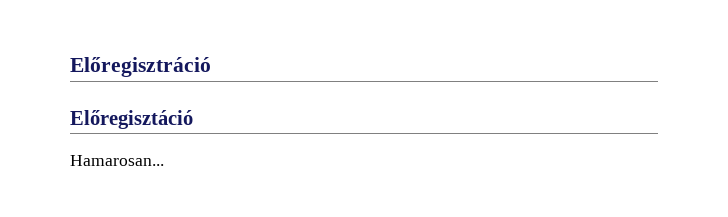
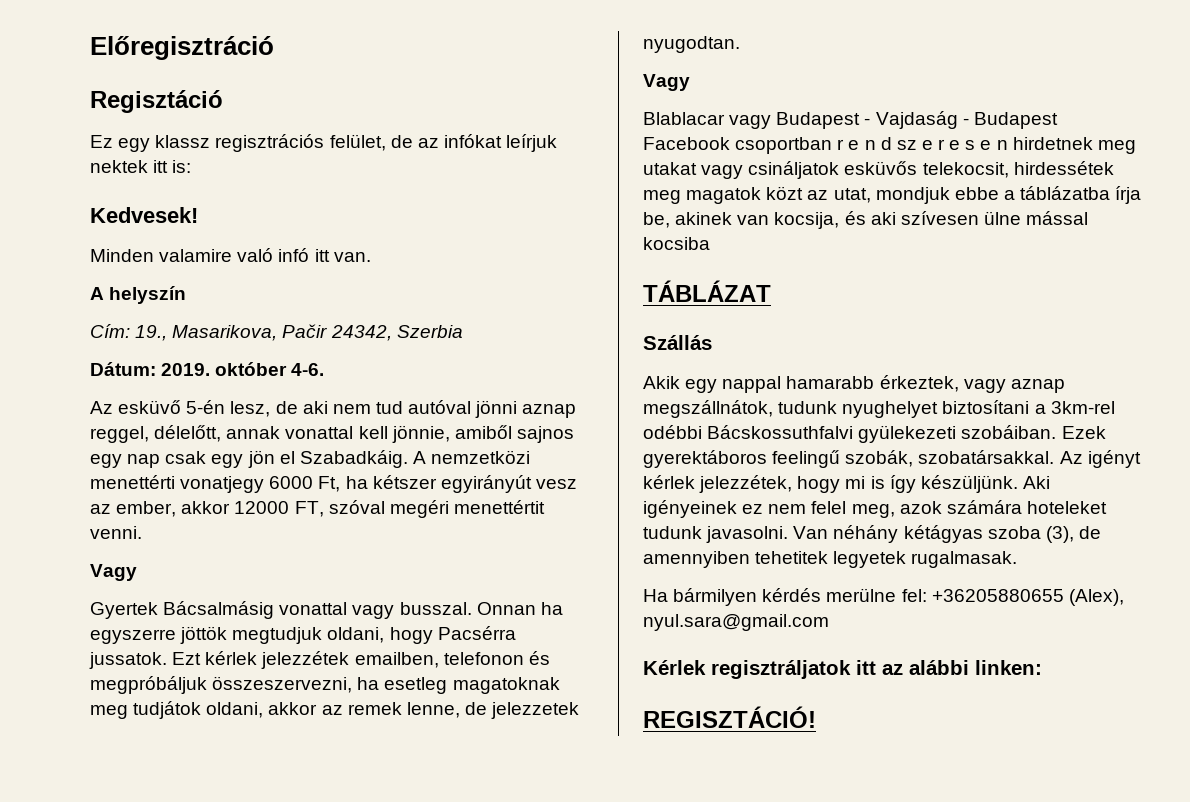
- Előregisztáció
- Hamarosan...
+ Regisztáció
+ Ez egy klassz regisztrációs felület, de az infókat leírjuk nektek itt is:
+ Kedvesek!
+ Minden valamire való infó itt van.
+ A helyszín
+ Cím: 19., Masarikova, Pačir 24342, Szerbia
+ Dátum: 2019. október 4-6.
+ Az esküvő 5-én lesz, de aki nem tud autóval jönni aznap reggel, délelőtt, annak vonattal kell jönnie, amiből sajnos egy nap csak egy jön el Szabadkáig. A nemzetközi menettérti vonatjegy 6000 Ft, ha kétszer egyirányút vesz az ember, akkor 12000 FT, szóval megéri menettértit venni.
+ Vagy
+ Gyertek Bácsalmásig vonattal vagy busszal. Onnan ha egyszerre jöttök megtudjuk oldani, hogy Pacsérra jussatok. Ezt kérlek jelezzétek emailben, telefonon és megpróbáljuk összeszervezni, ha esetleg magatoknak meg tudjátok oldani, akkor az remek lenne, de jelezzetek nyugodtan.
+ Vagy
+ Blablacar vagy Budapest - Vajdaság - Budapest Facebook csoportban r e n d sz e r e s e n hirdetnek meg utakat vagy csináljatok esküvős telekocsit, hirdessétek meg magatok közt az utat, mondjuk ebbe a táblázatba írja be, akinek van kocsija, és aki szívesen ülne mással kocsiba
+ TÁBLÁZAT
+ Szállás
+ Akik egy nappal hamarabb érkeztek, vagy aznap megszállnátok, tudunk nyughelyet biztosítani a 3km-rel odébbi Bácskossuthfalvi gyülekezeti szobáiban. Ezek gyerektáboros feelingű szobák, szobatársakkal. Az igényt kérlek jelezzétek, hogy mi is így készüljünk. Aki igényeinek ez nem felel meg, azok számára hoteleket tudunk javasolni. Van néhány kétágyas szoba (3), de amennyiben tehetitek legyetek rugalmasak.
+ Ha bármilyen kérdés merülne fel: +36205880655 (Alex), nyul.sara@gmail.com
+ Kérlek regisztráljatok itt az alábbi linken:
+ REGISZTÁCIÓ!

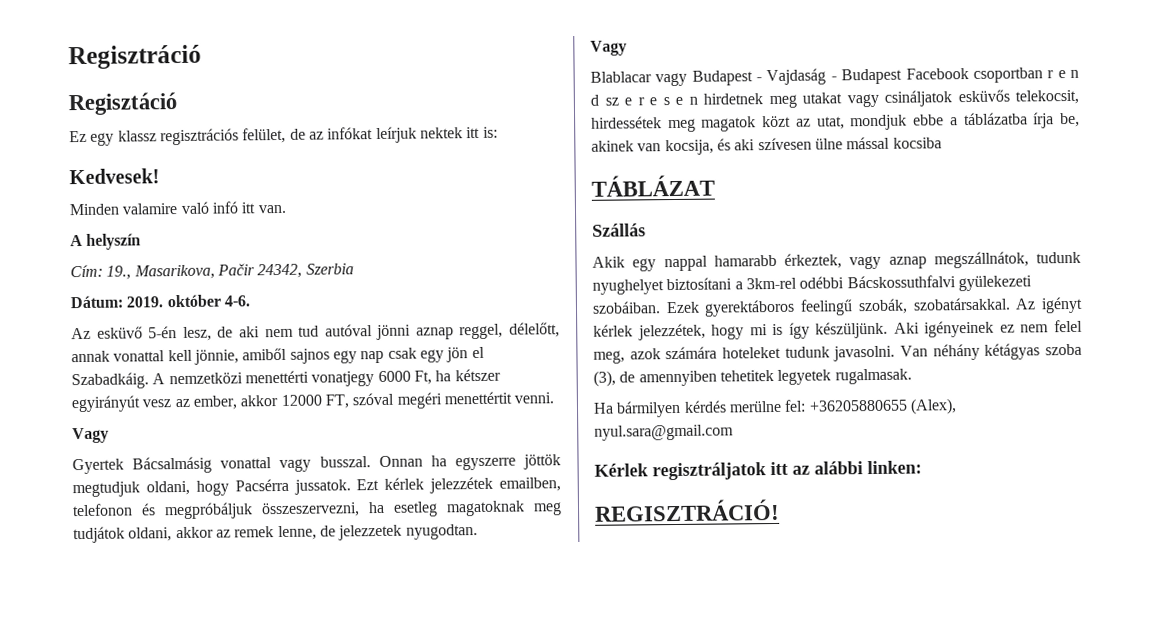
- Előregisztráció
+ Regisztráció
- REGISZTÁCIÓ!
+ REGISZTRÁCIÓ!

